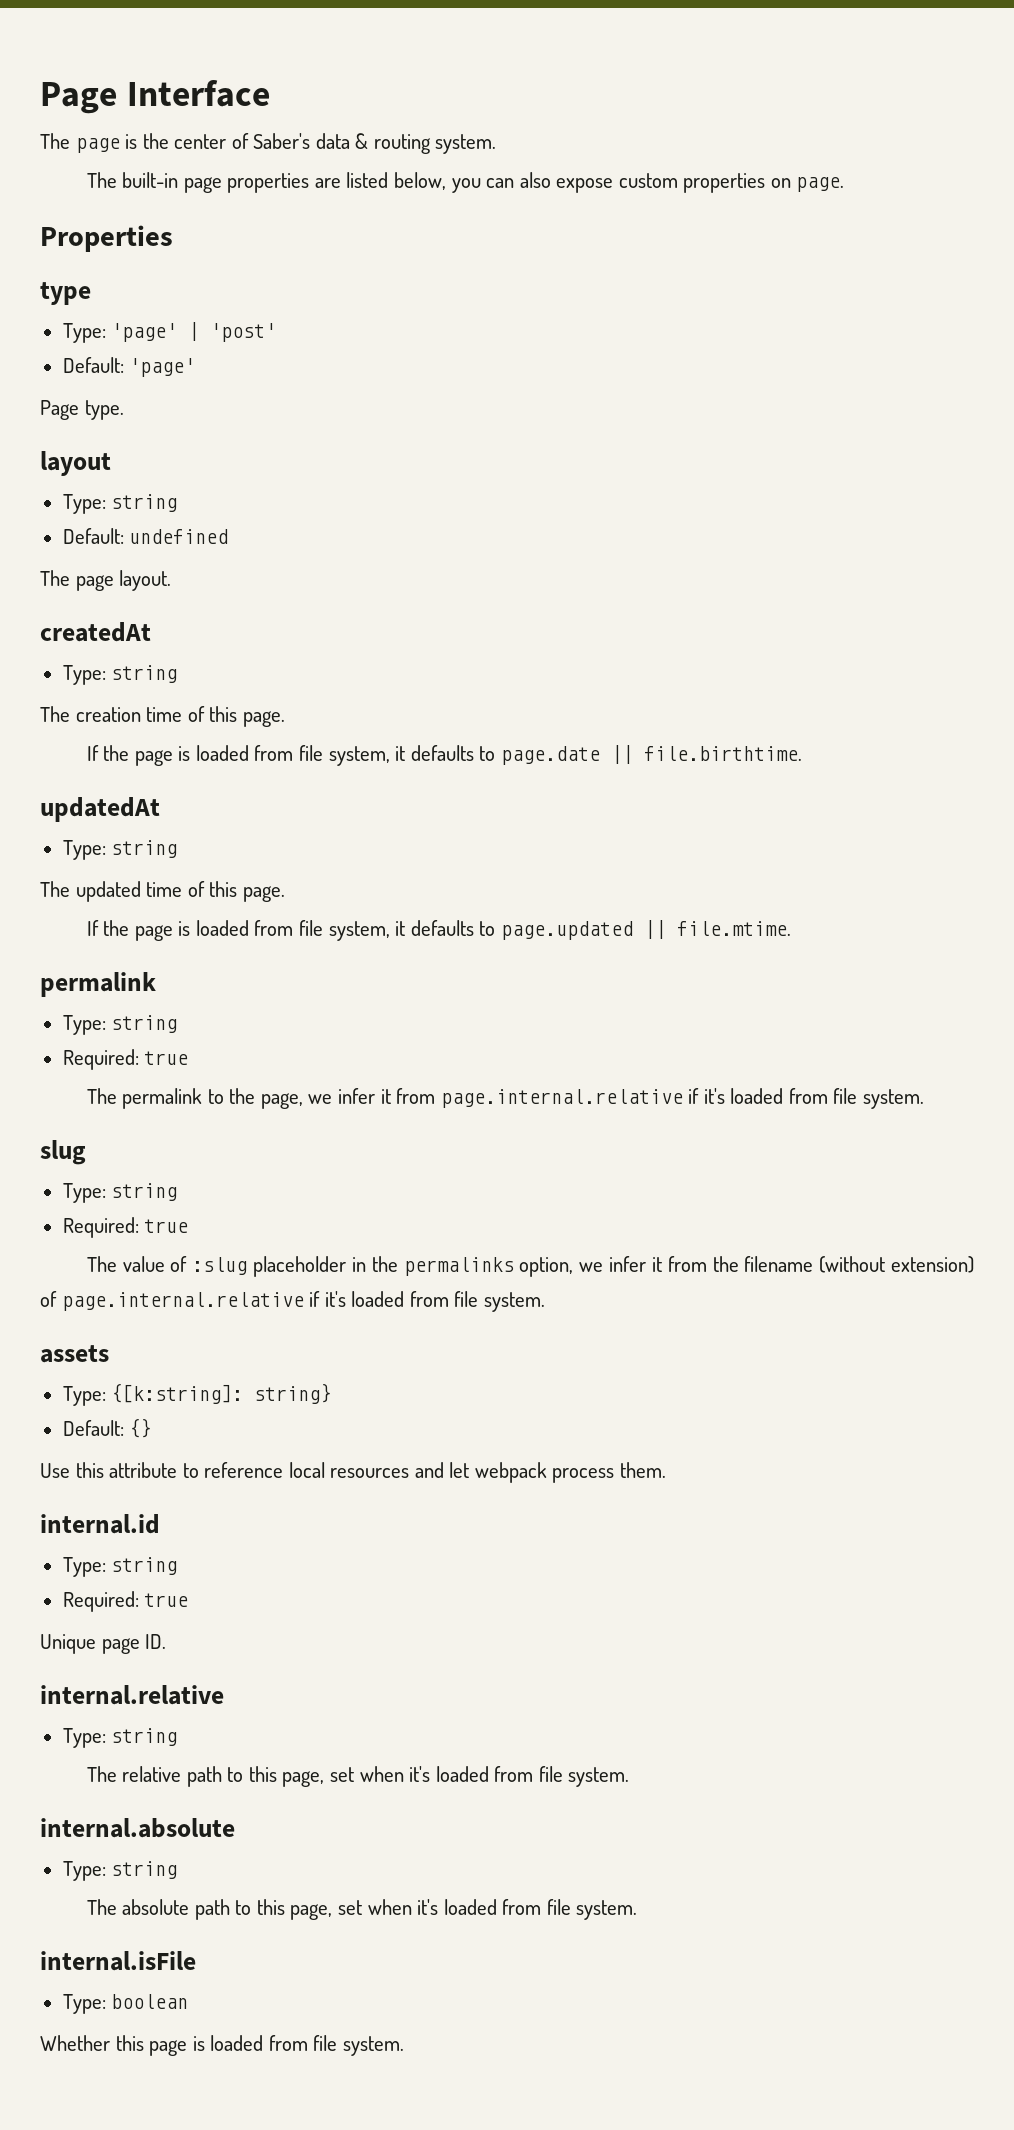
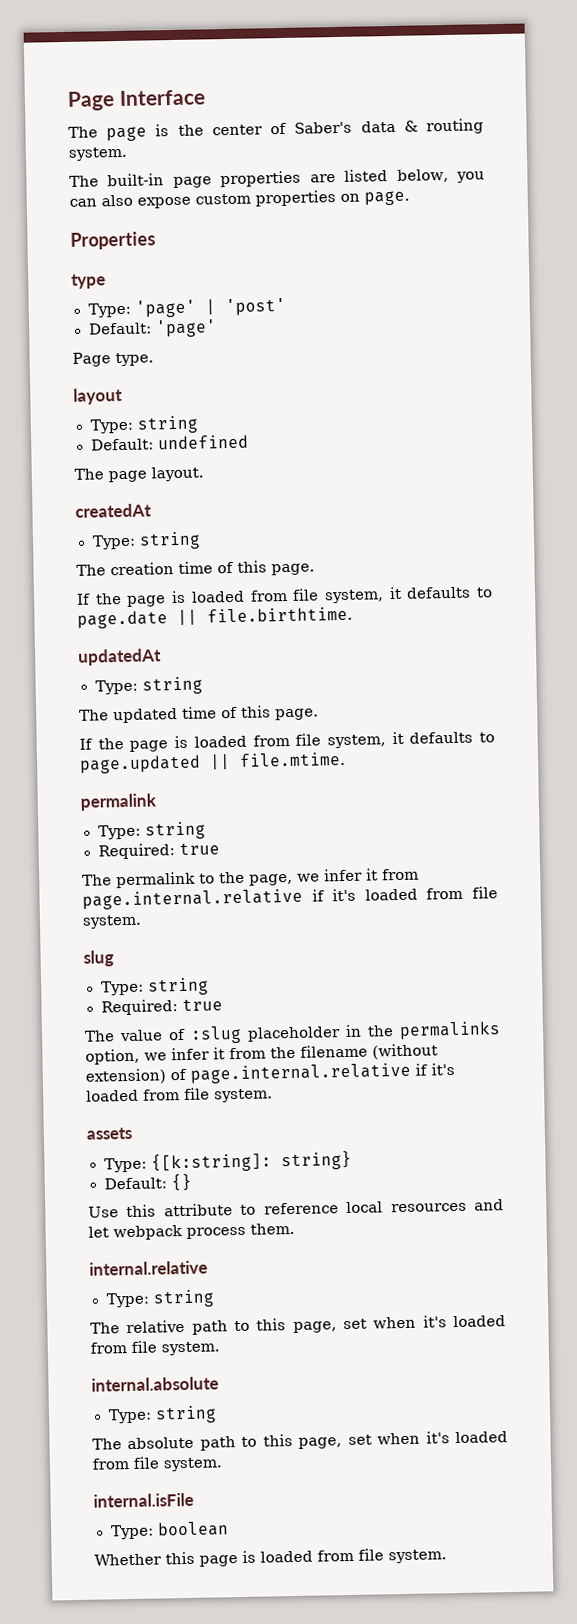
- internal.id
- Type: string
- Required: true
- Unique page ID.

